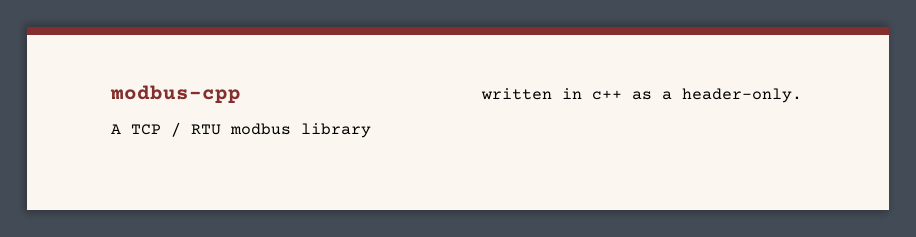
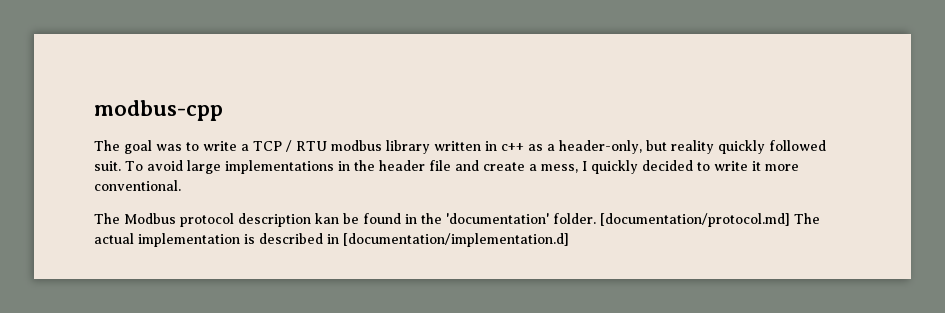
- A TCP / RTU modbus library written in c++ as a header-only.
+ The goal was to write a TCP / RTU modbus library written in c++ as a header-only, but reality quickly followed suit. To avoid large implementations in the header file and create a mess, I quickly decided to write it more conventional.
+ The Modbus protocol description kan be found in the 'documentation' folder. [documentation/protocol.md] The actual implementation is described in [documentation/implementation.d]

